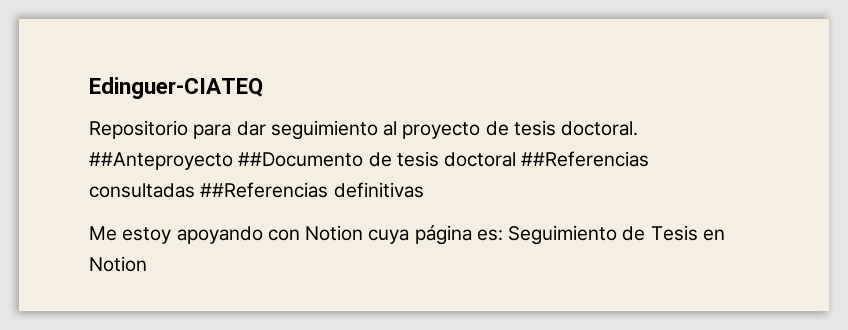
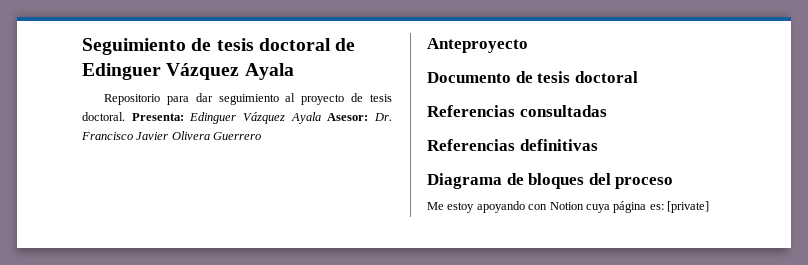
- Edinguer-CIATEQ
+ Seguimiento de tesis doctoral de Edinguer Vázquez Ayala
- ##Anteproyecto ##Documento de tesis doctoral ##Referencias consultadas ##Referencias definitivas
+ Presenta: Edinguer Vázquez Ayala Asesor: Dr. Francisco Javier Olivera Guerrero
+ Anteproyecto
+ Documento de tesis doctoral
+ Referencias consultadas
+ Referencias definitivas
+ Diagrama de bloques del proceso
- Me estoy apoyando con Notion cuya página es: Seguimiento de Tesis en Notion
+ Me estoy apoyando con Notion cuya página es: [private]

